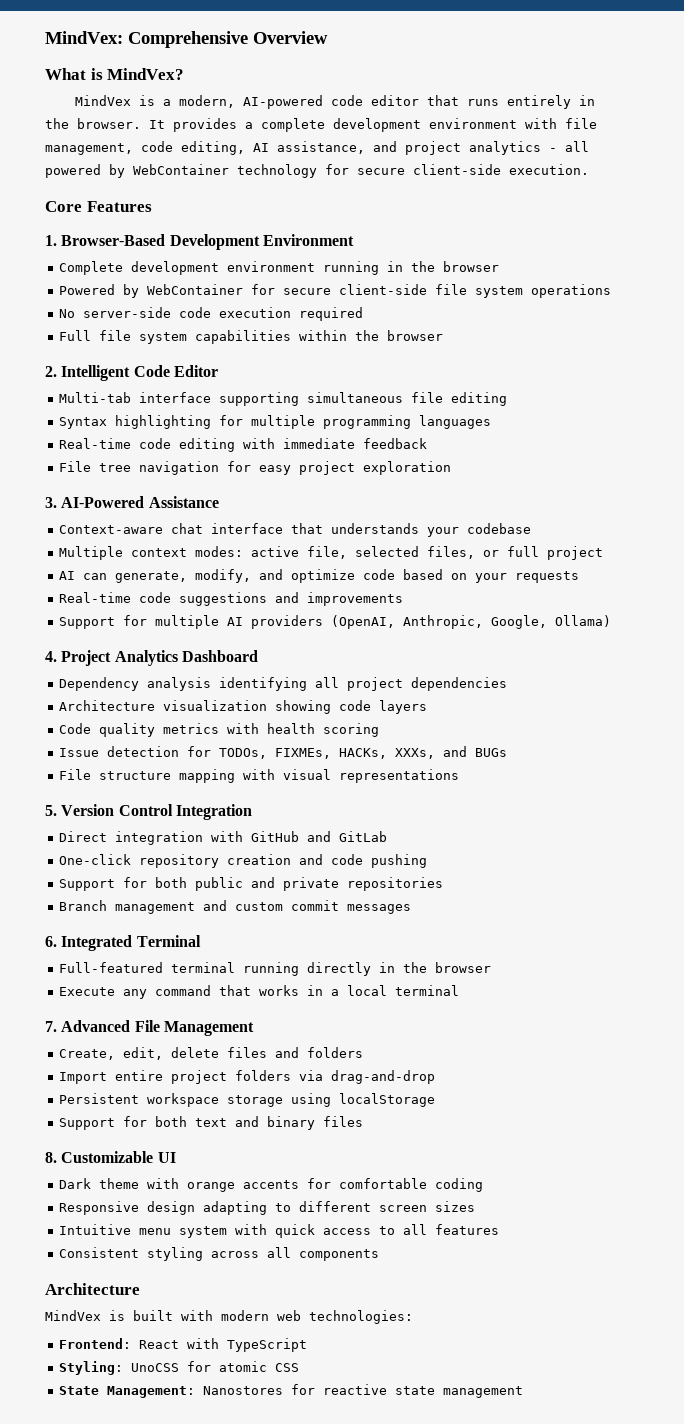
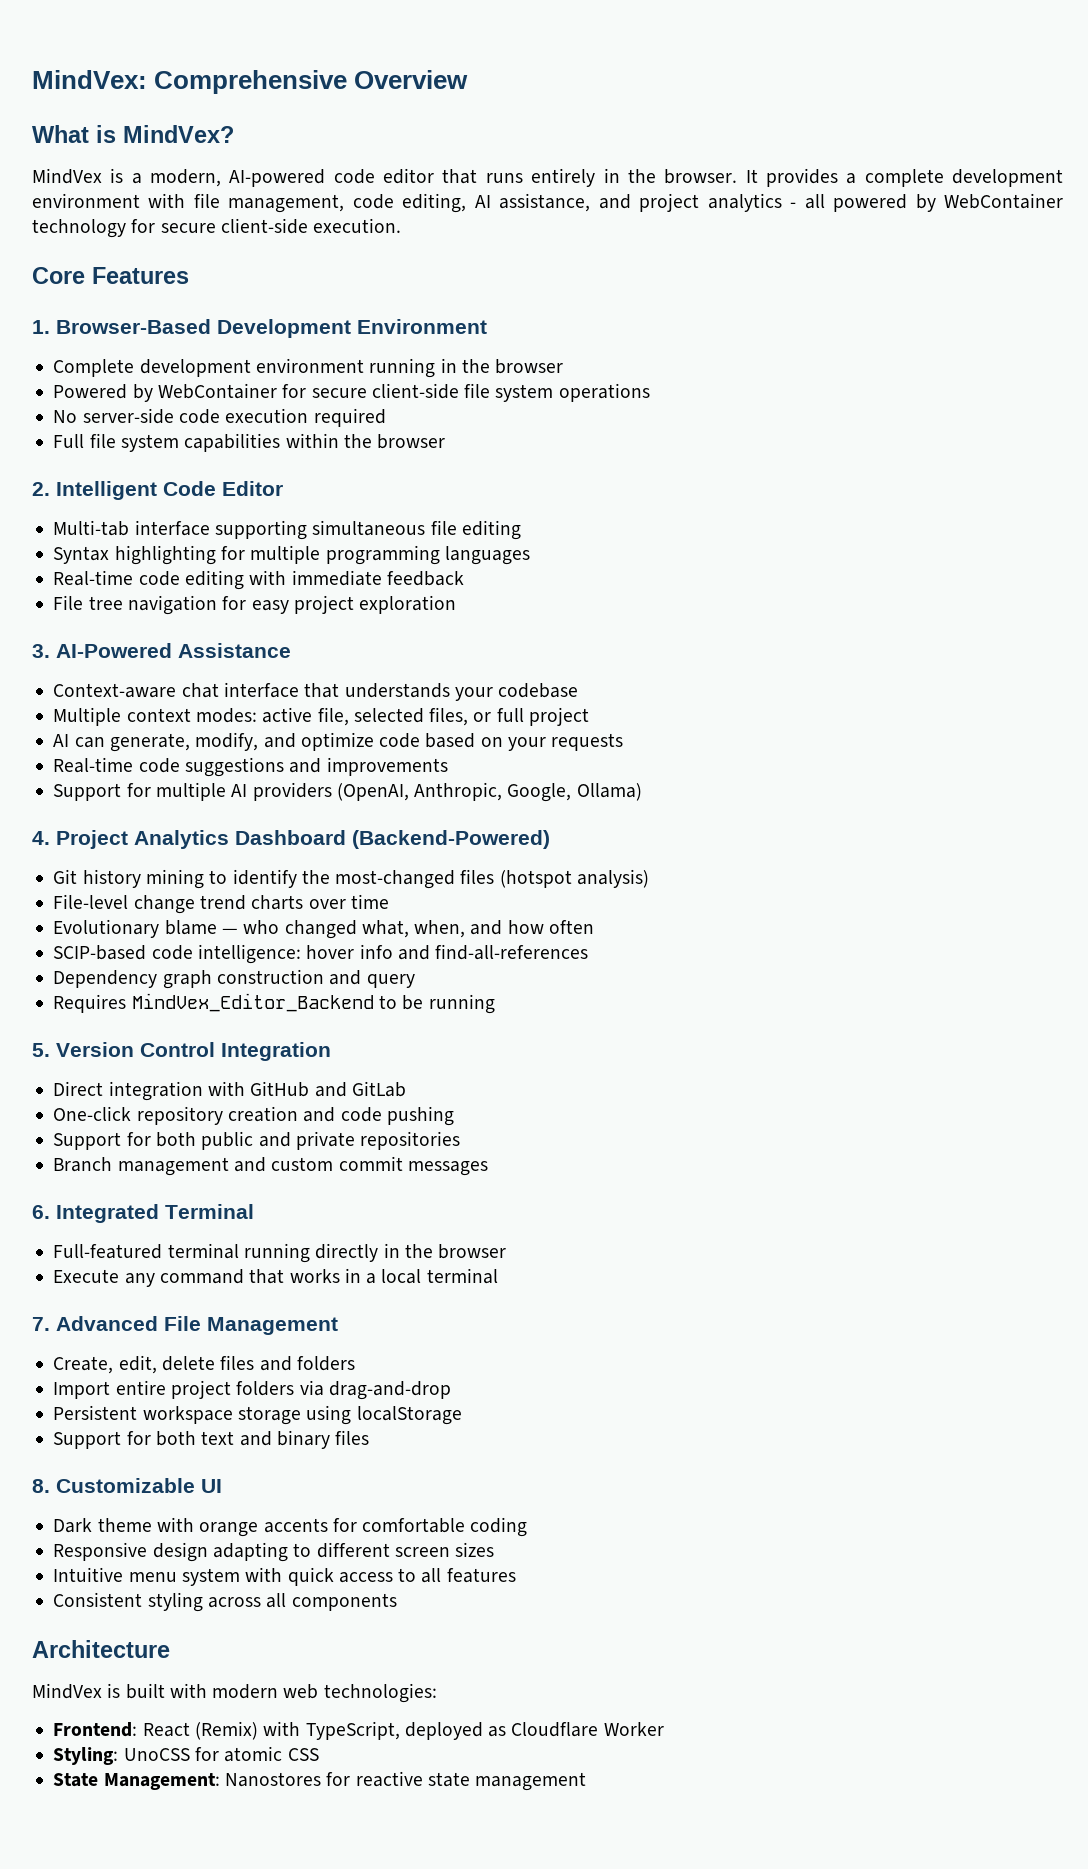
- 4. Project Analytics Dashboard
- Dependency analysis identifying all project dependencies
- Architecture visualization showing code layers
- Code quality metrics with health scoring
- Issue detection for TODOs, FIXMEs, HACKs, XXXs, and BUGs
- File structure mapping with visual representations
+ 4. Project Analytics Dashboard (Backend-Powered)
+ Git history mining to identify the most-changed files (hotspot analysis)
+ File-level change trend charts over time
+ Evolutionary blame — who changed what, when, and how often
+ SCIP-based code intelligence: hover info and find-all-references
+ Dependency graph construction and query
+ Requires MindVex_Editor_Backend to be running
- Frontend: React with TypeScript
+ Frontend: React (Remix) with TypeScript, deployed as Cloudflare Worker

